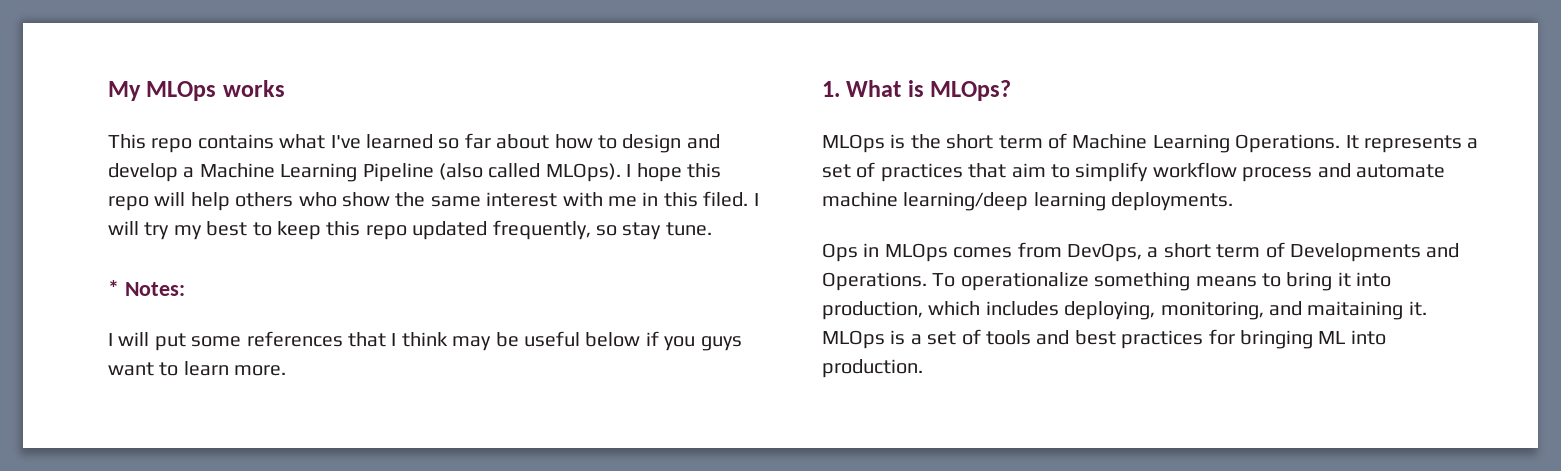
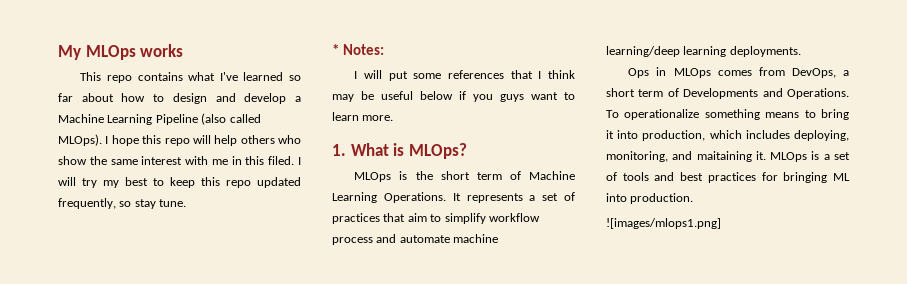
+ ![images/mlops1.png]

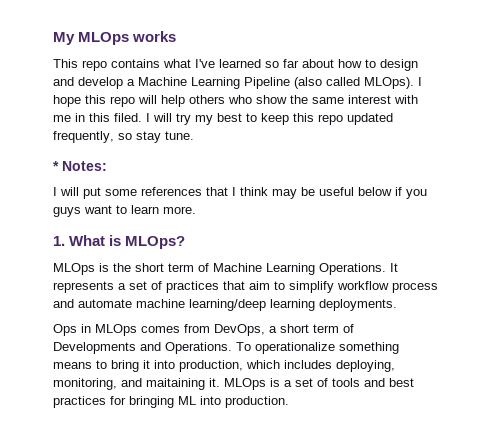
- ![images/mlops1.png]

